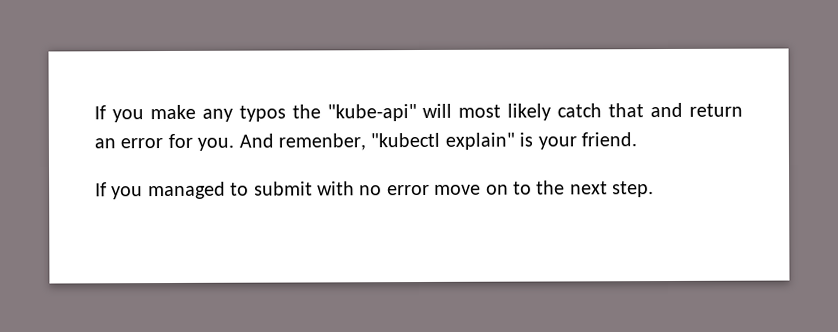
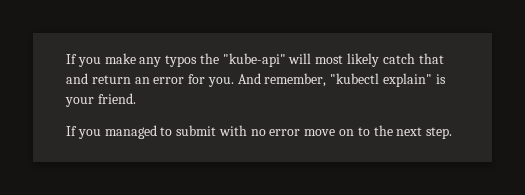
- And remenber, "kubectl explain" is your friend.
+ And remember, "kubectl explain" is your friend.

